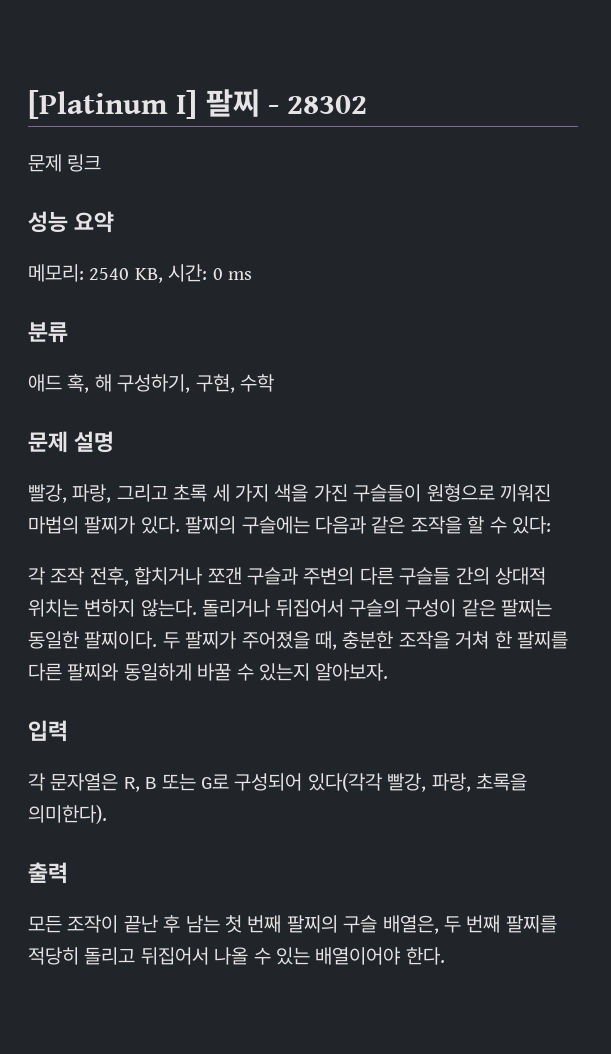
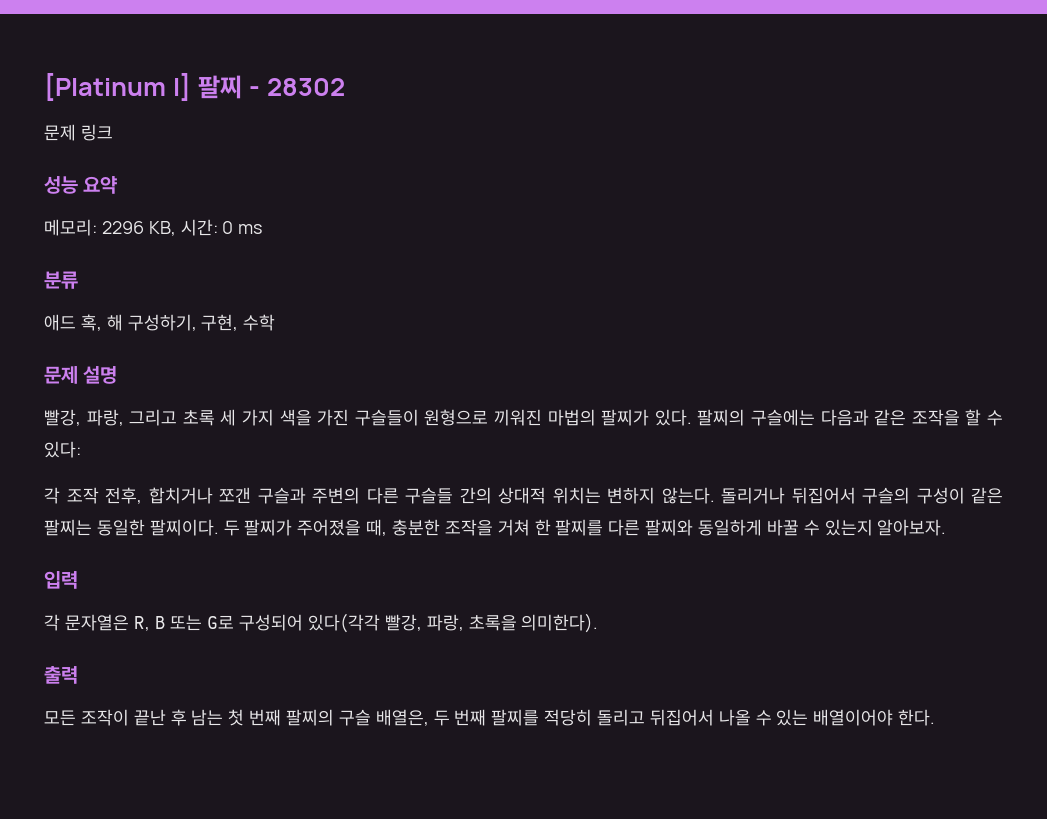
- 메모리: 2540 KB, 시간: 0 ms
+ 메모리: 2296 KB, 시간: 0 ms

